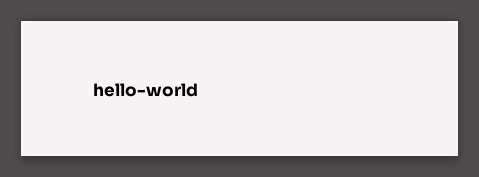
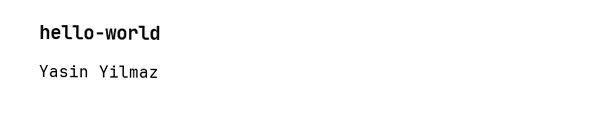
+ Yasin Yilmaz

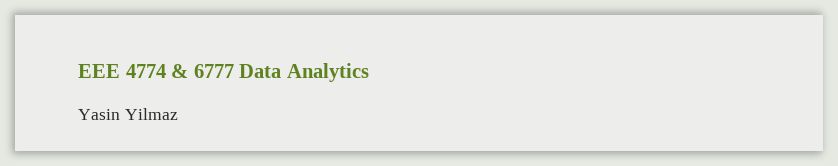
- hello-world
+ EEE 4774 & 6777 Data Analytics

